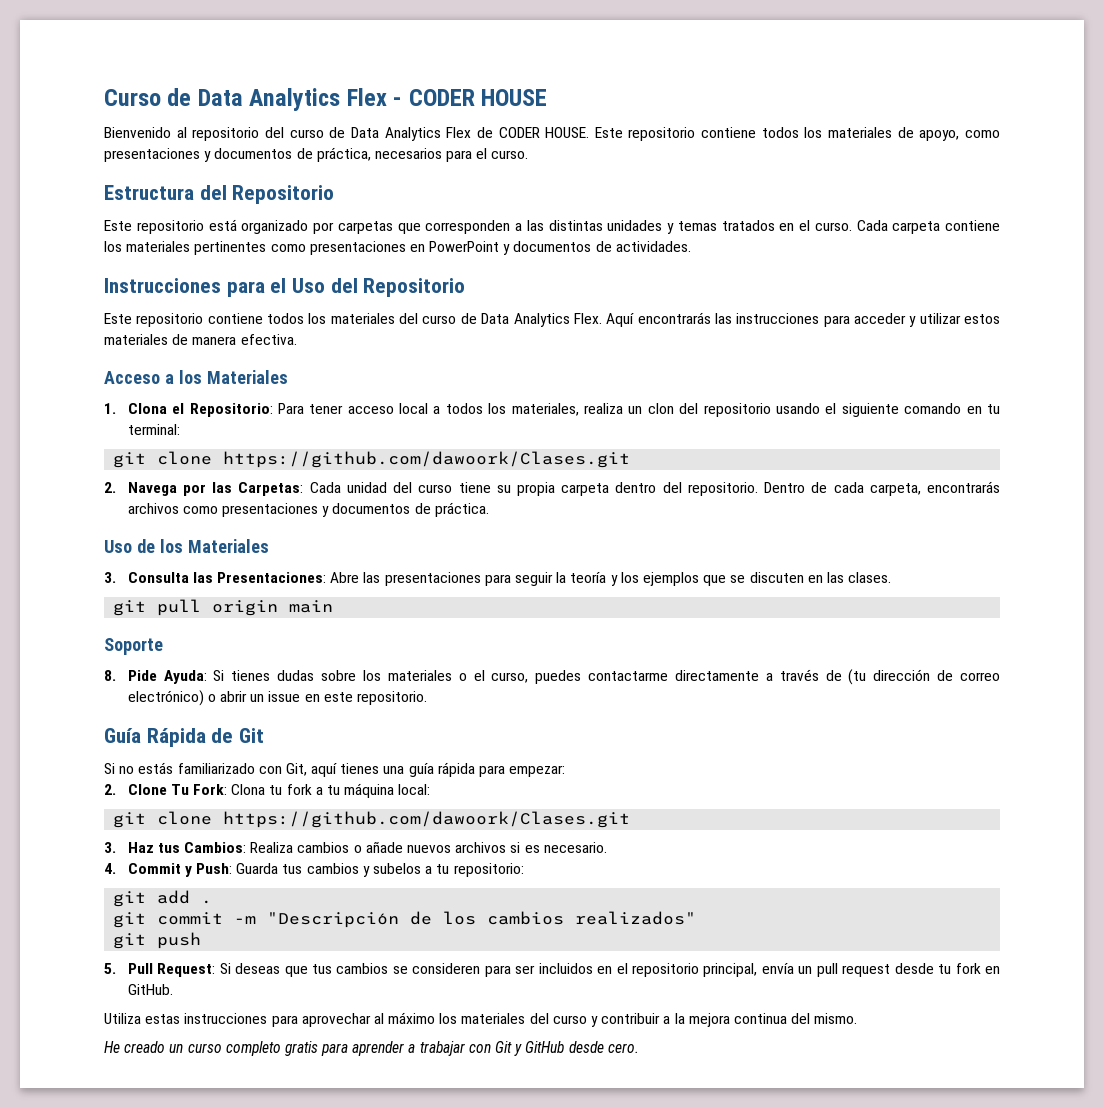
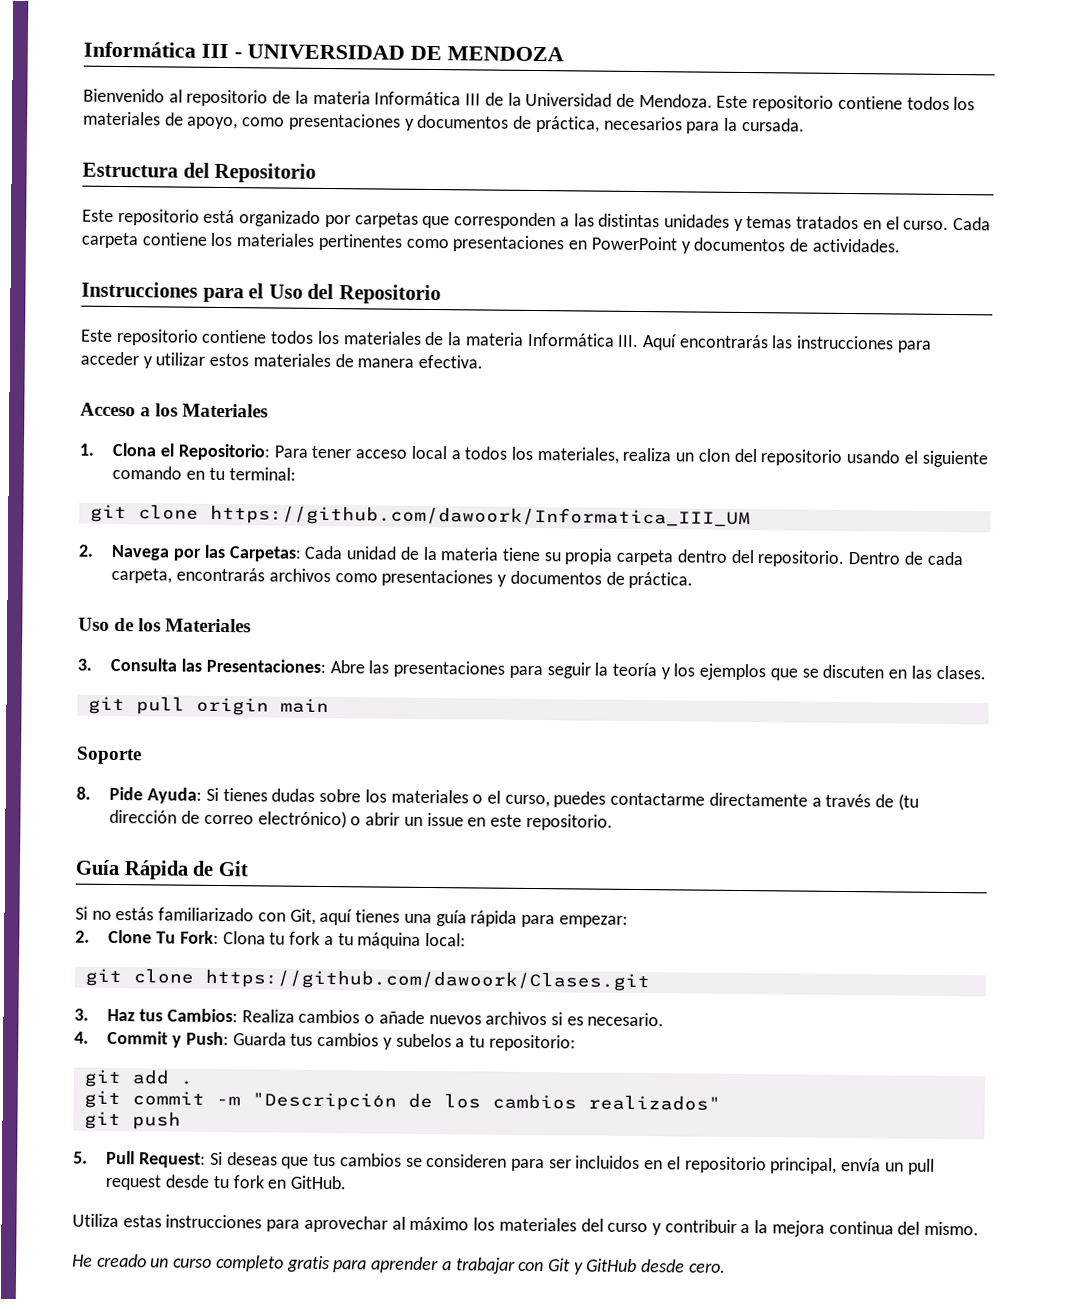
- Curso de Data Analytics Flex - CODER HOUSE
- Bienvenido al repositorio del curso de Data Analytics Flex de CODER HOUSE.
+ Informática III - UNIVERSIDAD DE MENDOZA
+ Bienvenido al repositorio de la materia Informática III de la Universidad de Mendoza.
- Este repositorio contiene todos los materiales de apoyo, como presentaciones y documentos de práctica, necesarios para el curso.
+ Este repositorio contiene todos los materiales de apoyo, como presentaciones y documentos de práctica, necesarios para la cursada.
- Este repositorio contiene todos los materiales del curso de Data Analytics Flex. Aquí encontrarás las instrucciones para acceder y utilizar estos materiales de manera efectiva.
+ Este repositorio contiene todos los materiales de la materia Informática III. Aquí encontrarás las instrucciones para acceder y utilizar estos materiales de manera efectiva.
  1. Clona el Repositorio: Para tener acceso local a todos los materiales, realiza un clon del repositorio usando el siguiente comando en tu terminal:
- git clone https://github.com/dawoork/Clases.git
+ git clone https://github.com/dawoork/Informatica_III_UM
- 2. Navega por las Carpetas: Cada unidad del curso tiene su propia carpeta dentro del repositorio.
+ 2. Navega por las Carpetas: Cada unidad de la materia tiene su propia carpeta dentro del repositorio.

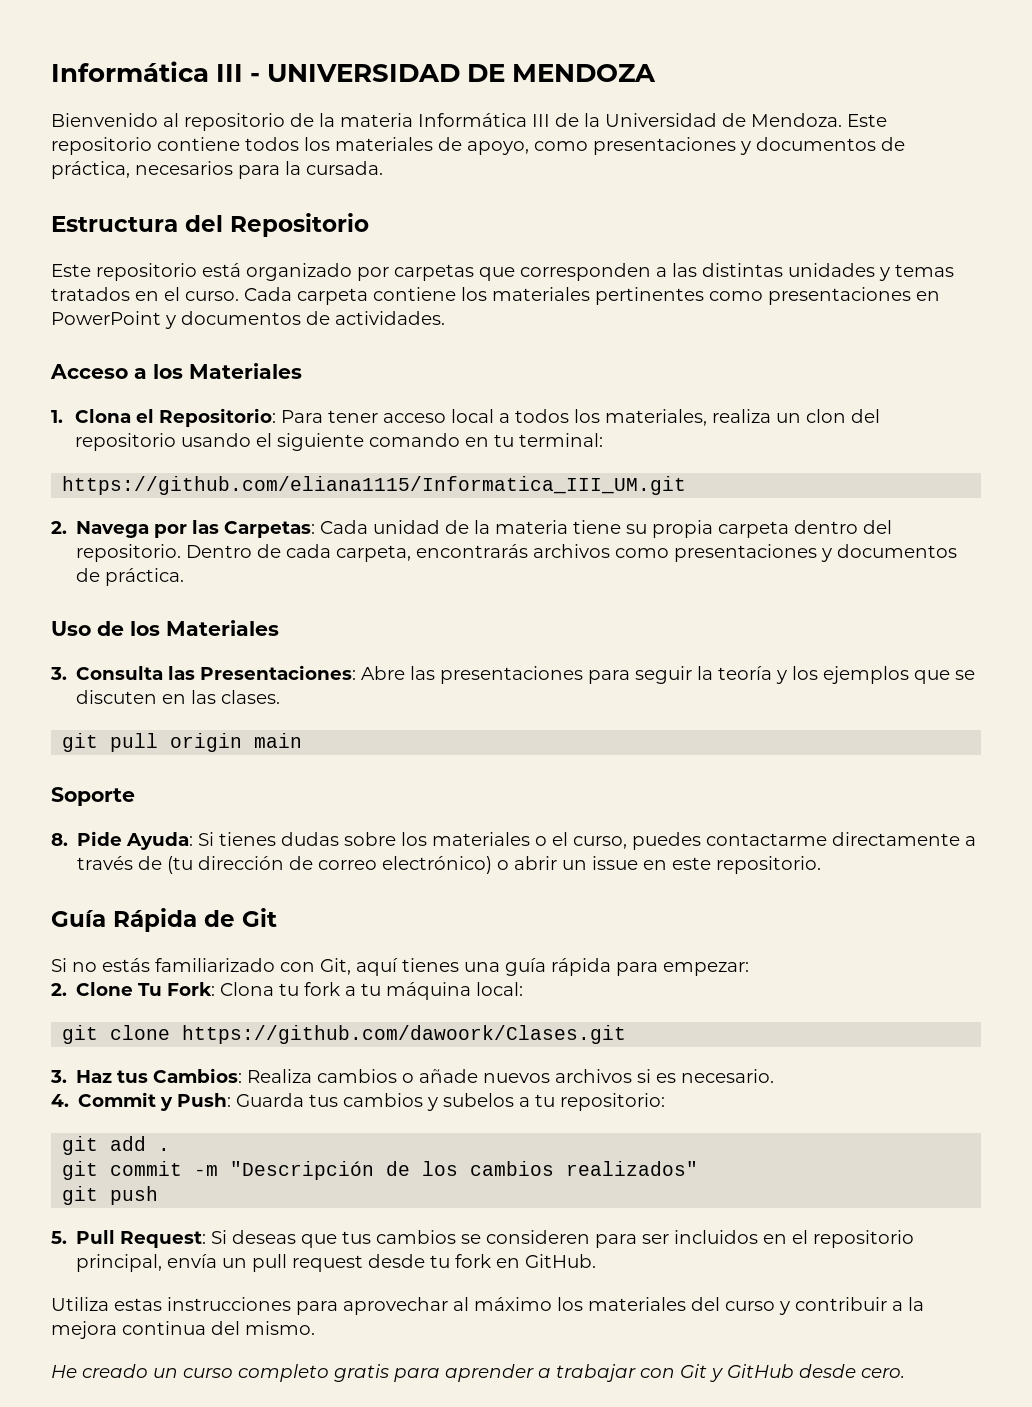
- Instrucciones para el Uso del Repositorio
- Este repositorio contiene todos los materiales de la materia Informática III. Aquí encontrarás las instrucciones para acceder y utilizar estos materiales de manera efectiva.
- git clone https://github.com/dawoork/Informatica_III_UM
+ https://github.com/eliana1115/Informatica_III_UM.git

